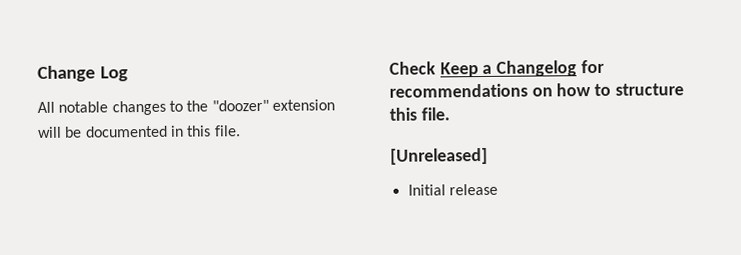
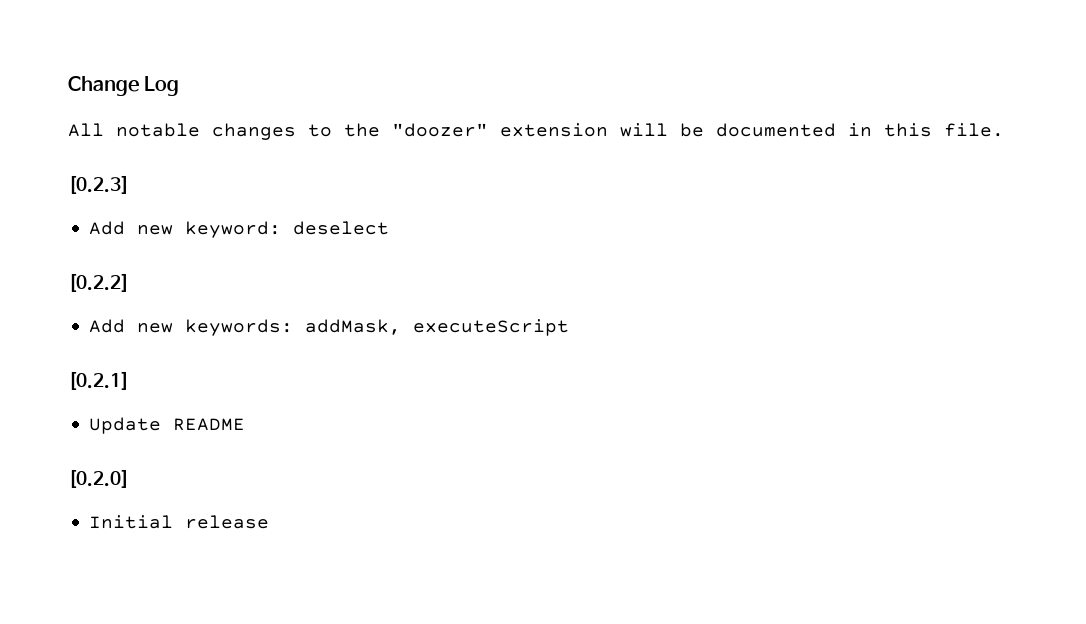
- Check Keep a Changelog for recommendations on how to structure this file.
- [Unreleased]
+ [0.2.3]
+ Add new keyword: deselect
+ [0.2.2]
+ Add new keywords: addMask, executeScript
+ [0.2.1]
+ Update README
+ [0.2.0]

